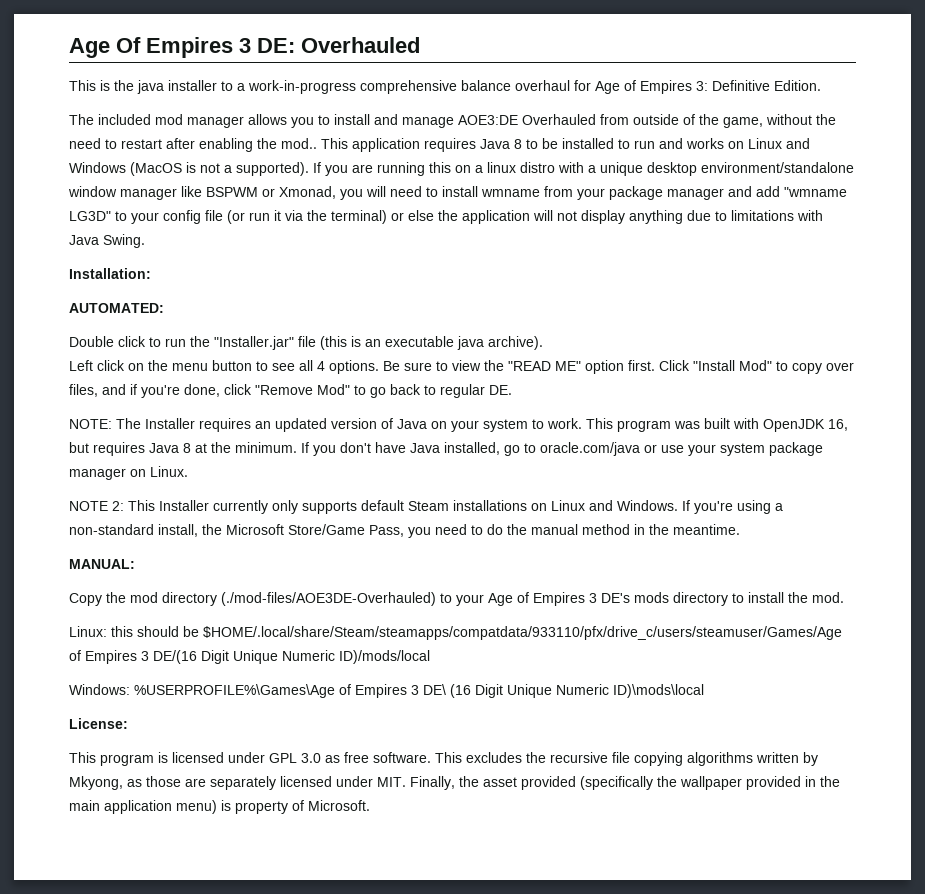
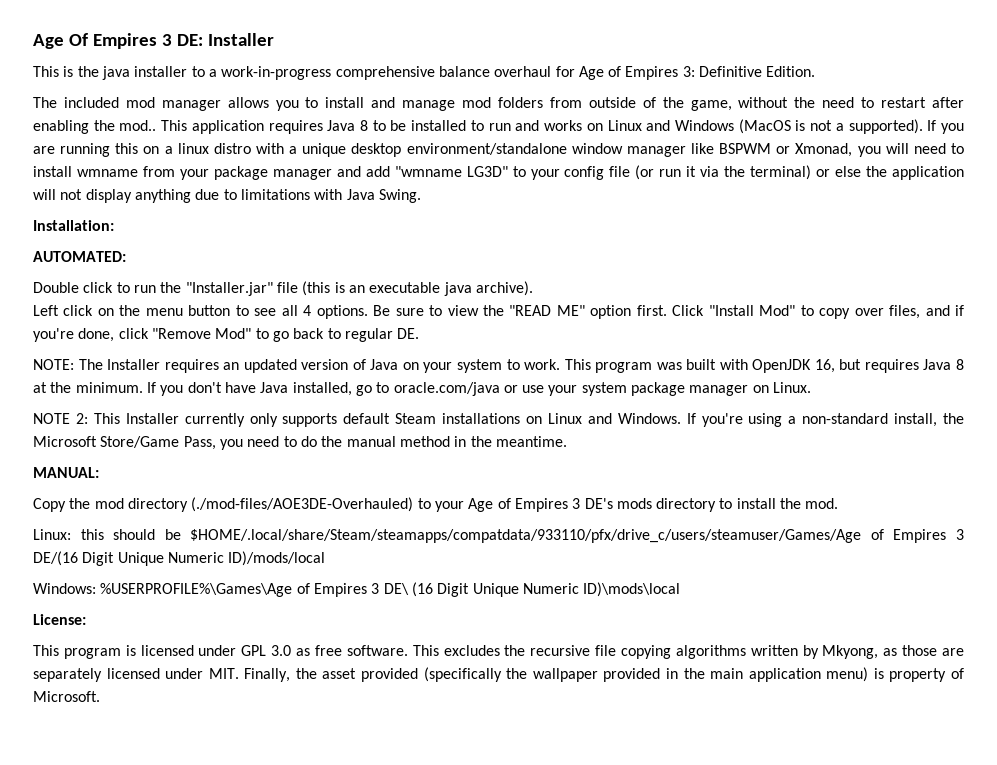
- Age Of Empires 3 DE: Overhauled
+ Age Of Empires 3 DE: Installer
- The included mod manager allows you to install and manage AOE3:DE Overhauled from outside of the game, without the need to restart after enabling the mod..
+ The included mod manager allows you to install and manage mod folders from outside of the game, without the need to restart after enabling the mod..

